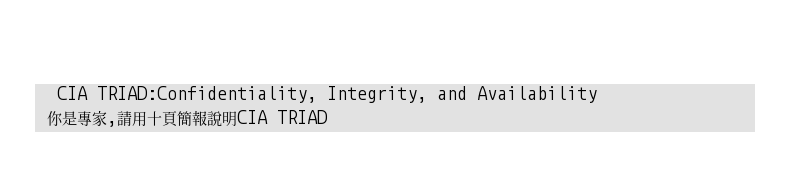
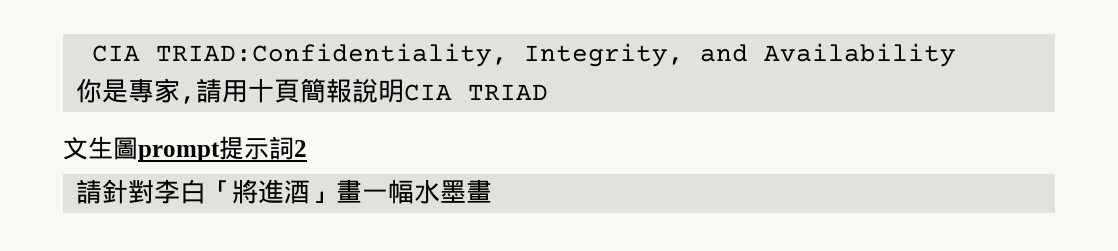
+ 文生圖prompt提示詞2
+ 請針對李白「將進酒」畫一幅水墨畫

